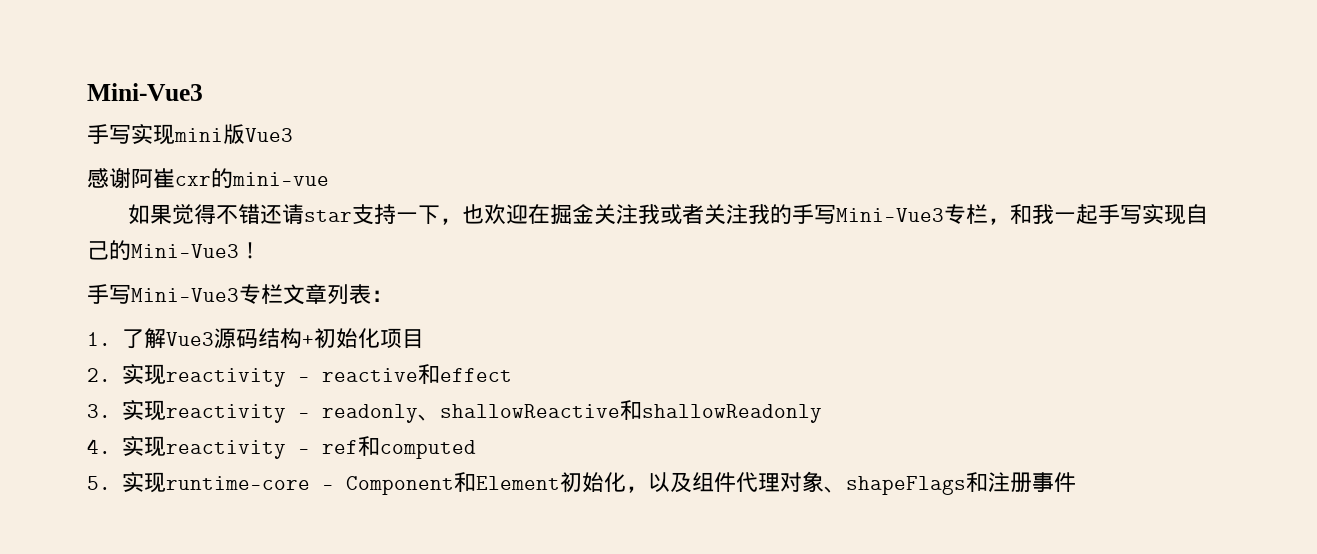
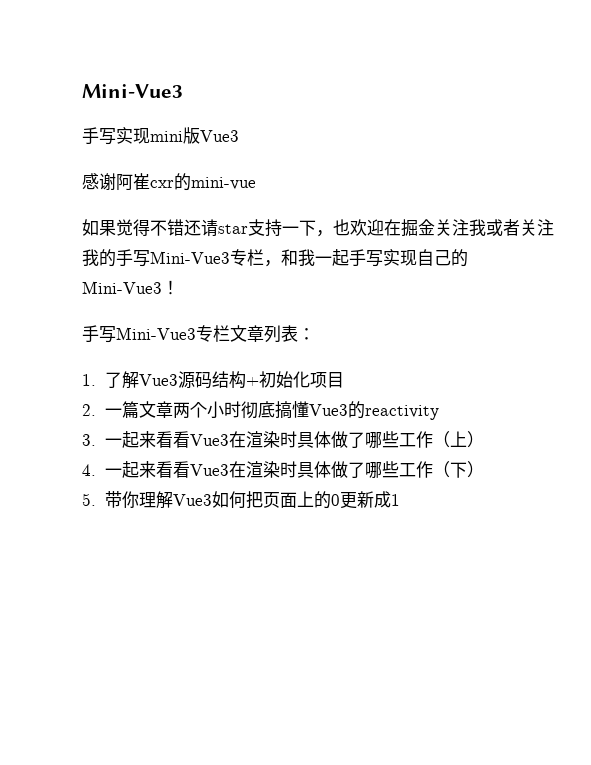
- 2.实现reactivity - reactive和effect
- 3.实现reactivity - readonly、shallowReactive和shallowReadonly
- 4.实现reactivity - ref和computed
- 5.实现runtime-core - Component和Element初始化，以及组件代理对象、shapeFlags和注册事件
+ 2.一篇文章两个小时彻底搞懂Vue3的reactivity
+ 3.一起来看看Vue3在渲染时具体做了哪些工作（上）
+ 4.一起来看看Vue3在渲染时具体做了哪些工作（下）
+ 5.带你理解Vue3如何把页面上的0更新成1

